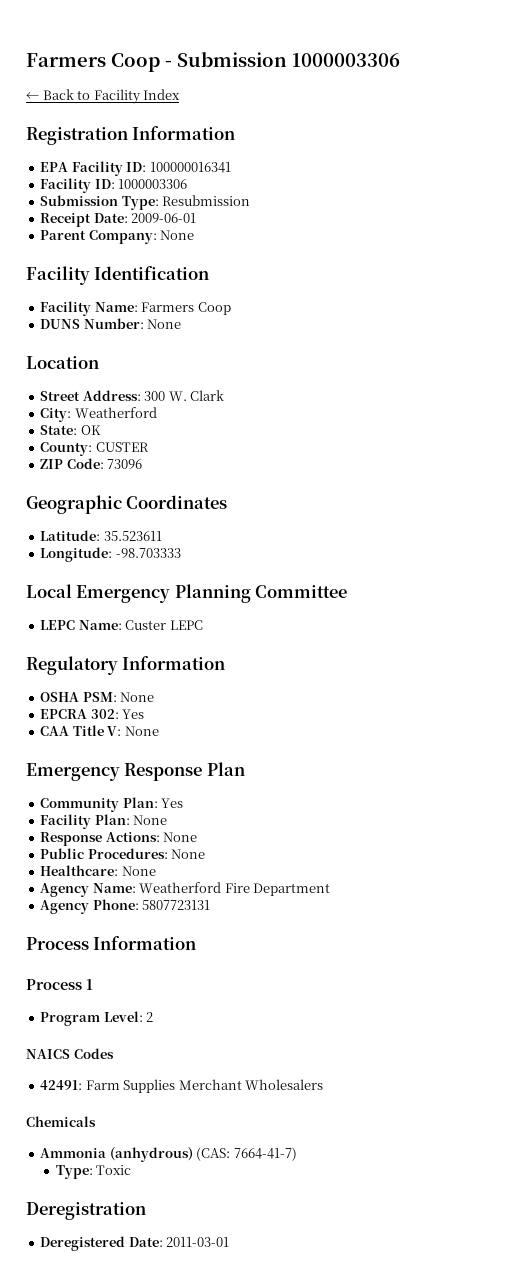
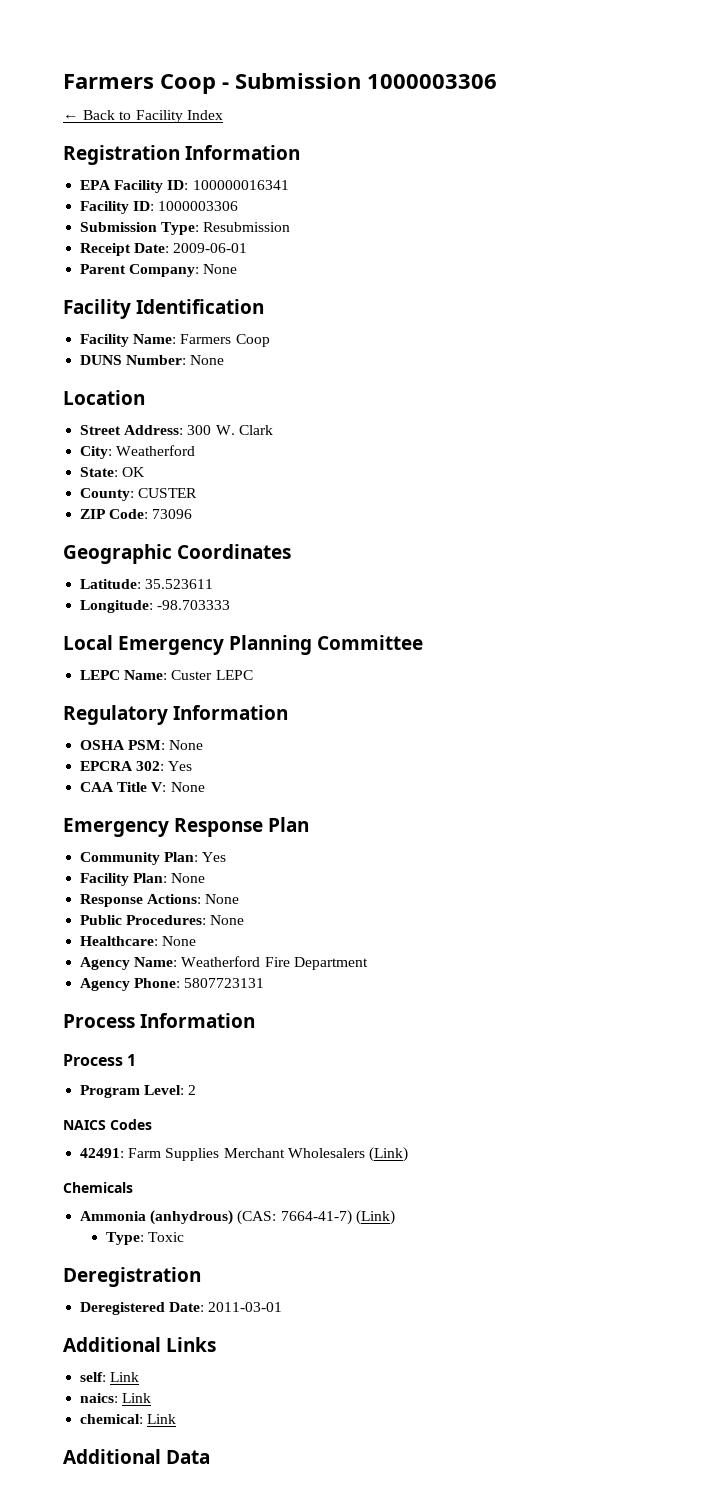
- 42491: Farm Supplies Merchant Wholesalers
+ 42491: Farm Supplies Merchant Wholesalers (Link)
- Ammonia (anhydrous) (CAS: 7664-41-7)
+ Ammonia (anhydrous) (CAS: 7664-41-7) (Link)
+ Additional Links
+ self: Link
+ naics: Link
+ chemical: Link
+ Additional Data

